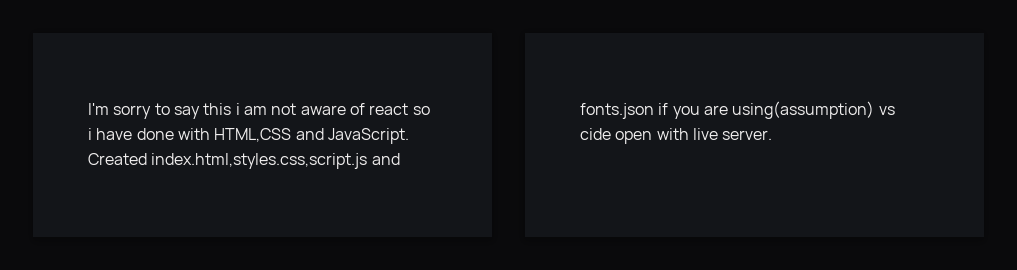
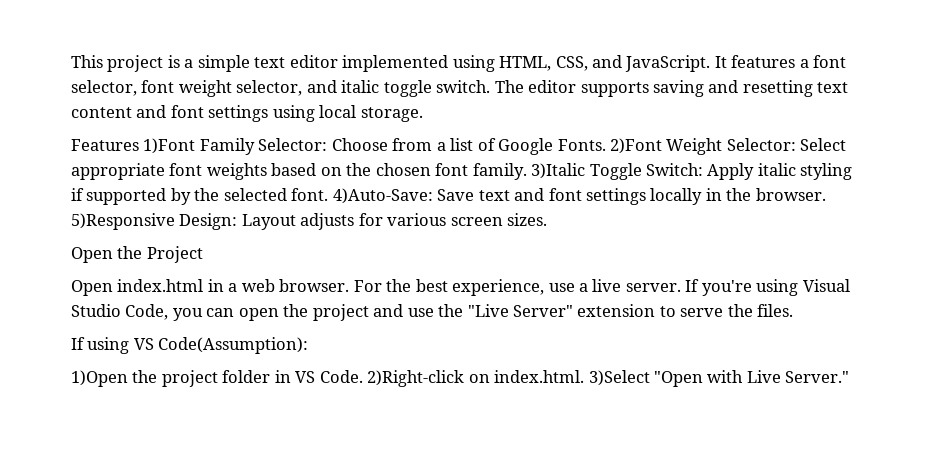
- I'm sorry to say this i am not aware of react so i have done with HTML,CSS and JavaScript. Created index.html,styles.css,script.js and fonts.json if you are using(assumption) vs cide open with live server.
+ This project is a simple text editor implemented using HTML, CSS, and JavaScript. It features a font selector, font weight selector, and italic toggle switch. The editor supports saving and resetting text content and font settings using local storage.
+ Features 1)Font Family Selector: Choose from a list of Google Fonts. 2)Font Weight Selector: Select appropriate font weights based on the chosen font family. 3)Italic Toggle Switch: Apply italic styling if supported by the selected font. 4)Auto-Save: Save text and font settings locally in the browser. 5)Responsive Design: Layout adjusts for various screen sizes.
+ Open the Project
+ Open index.html in a web browser. For the best experience, use a live server. If you're using Visual Studio Code, you can open the project and use the "Live Server" extension to serve the files.
+ If using VS Code(Assumption):
+ 1)Open the project folder in VS Code. 2)Right-click on index.html. 3)Select "Open with Live Server."

